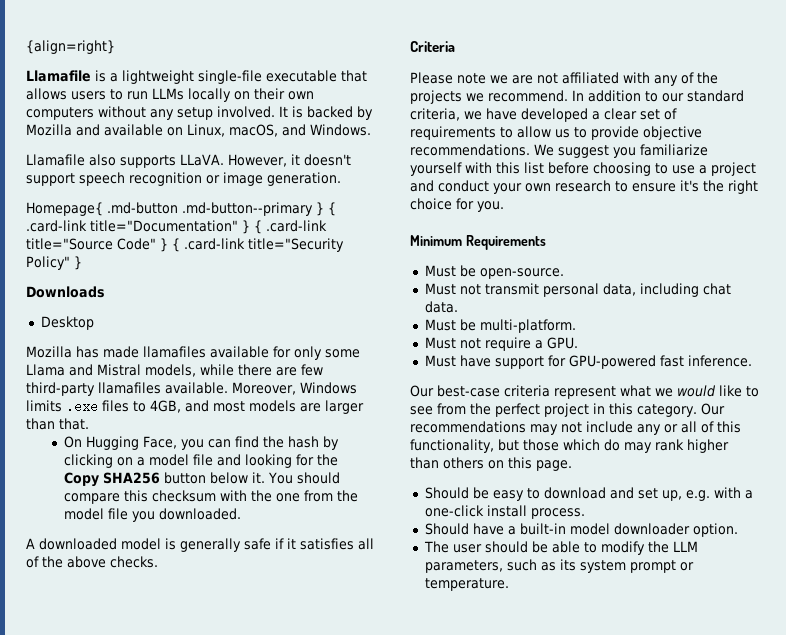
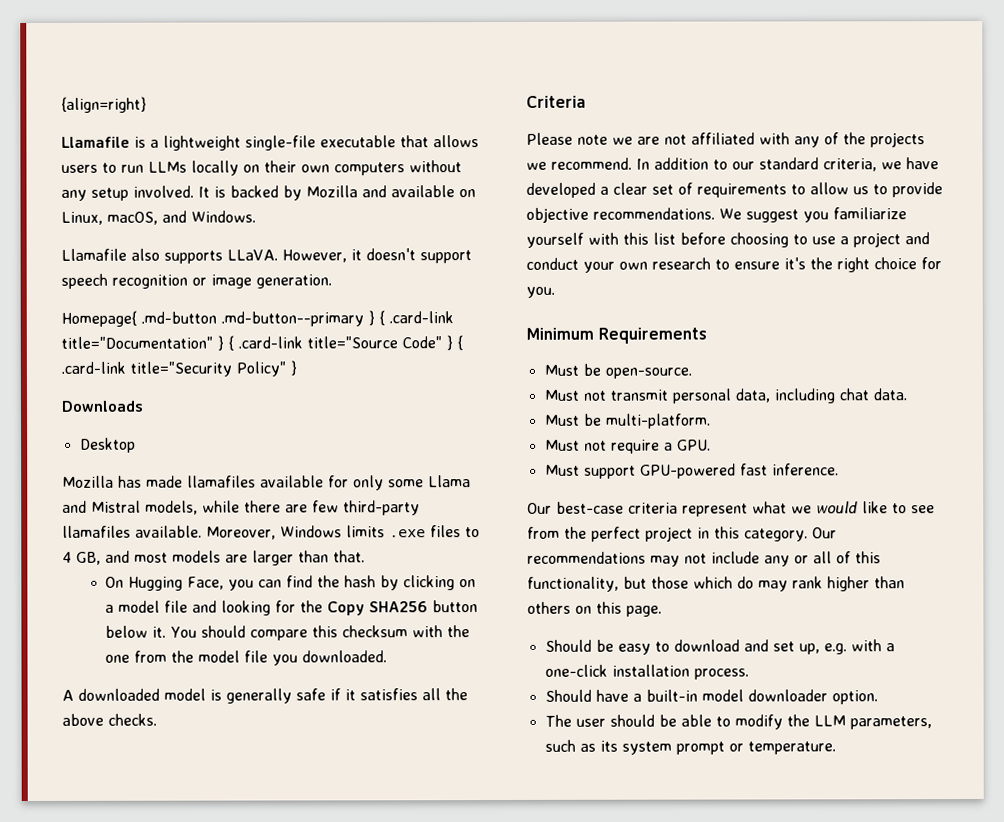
- Moreover, Windows limits .exe files to 4GB, and most models are larger than that.
+ Moreover, Windows limits .exe files to 4 GB, and most models are larger than that.
- A downloaded model is generally safe if it satisfies all of the above checks.
+ A downloaded model is generally safe if it satisfies all the above checks.
- Must have support for GPU-powered fast inference.
+ Must support GPU-powered fast inference.
- Should be easy to download and set up, e.g. with a one-click install process.
+ Should be easy to download and set up, e.g. with a one-click installation process.

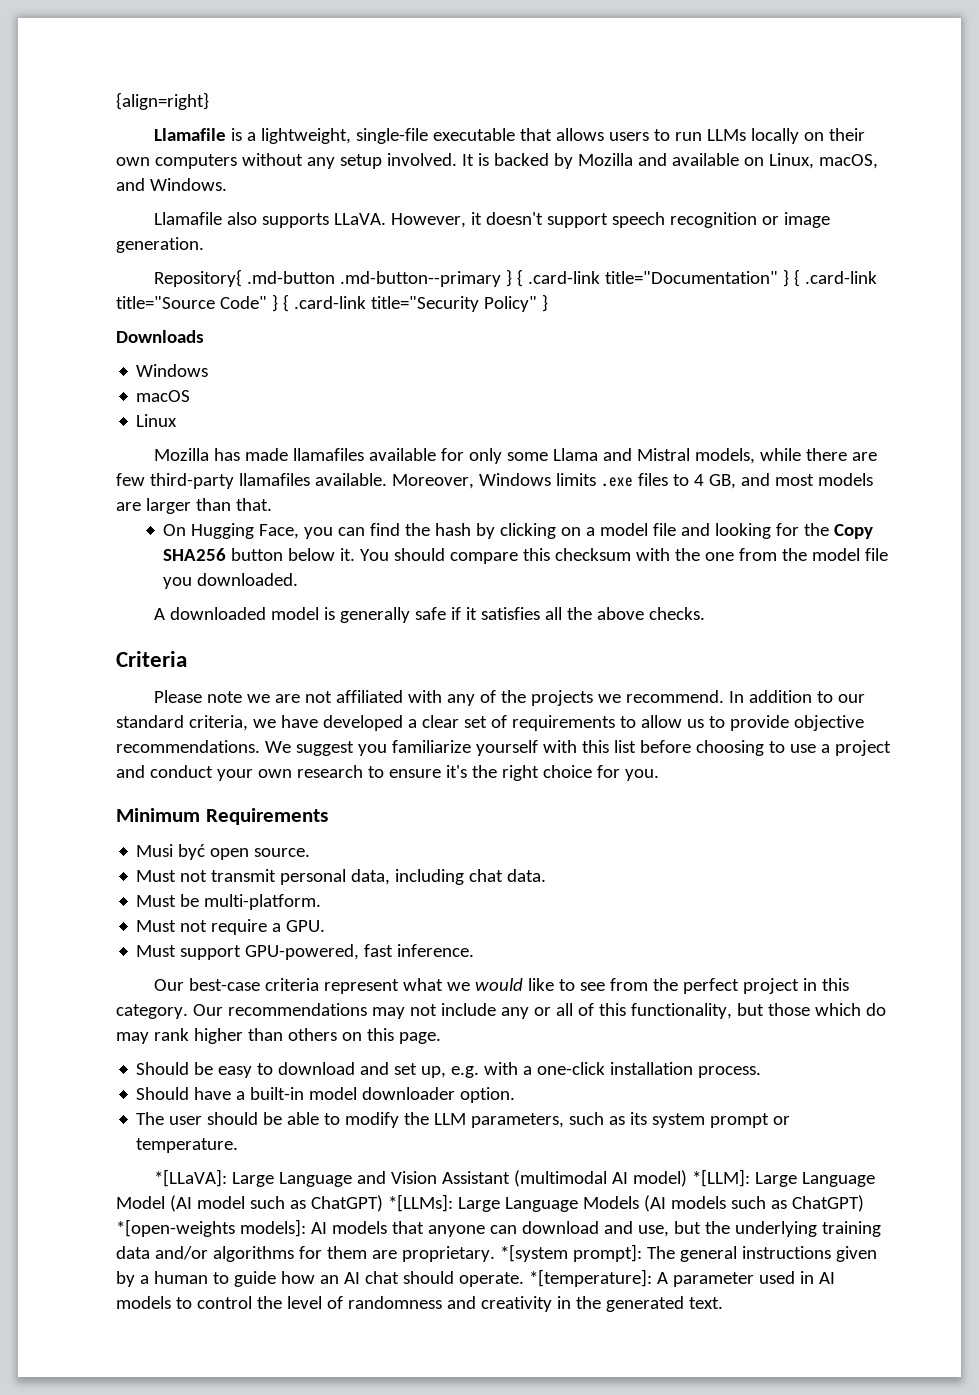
- Llamafile is a lightweight single-file executable that allows users to run LLMs locally on their own computers without any setup involved.
+ Llamafile is a lightweight, single-file executable that allows users to run LLMs locally on their own computers without any setup involved.
- Homepage{ .md-button .md-button--primary } { .card-link title="Documentation" } { .card-link title="Source Code" } { .card-link title="Security Policy" }
+ Repository{ .md-button .md-button--primary } { .card-link title="Documentation" } { .card-link title="Source Code" } { .card-link title="Security Policy" }
  Downloads
- Desktop
+ Windows
+ macOS
+ Linux
- Must be open-source.
+ Musi być open source.
- Must support GPU-powered fast inference.
+ Must support GPU-powered, fast inference.
+ *[LLaVA]: Large Language and Vision Assistant (multimodal AI model) *[LLM]: Large Language Model (AI model such as ChatGPT) *[LLMs]: Large Language Models (AI models such as ChatGPT) *[open-weights models]: AI models that anyone can download and use, but the underlying training data and/or algorithms for them are proprietary. *[system prompt]: The general instructions given by a human to guide how an AI chat should operate. *[temperature]: A parameter used in AI models to control the level of randomness and creativity in the generated text.

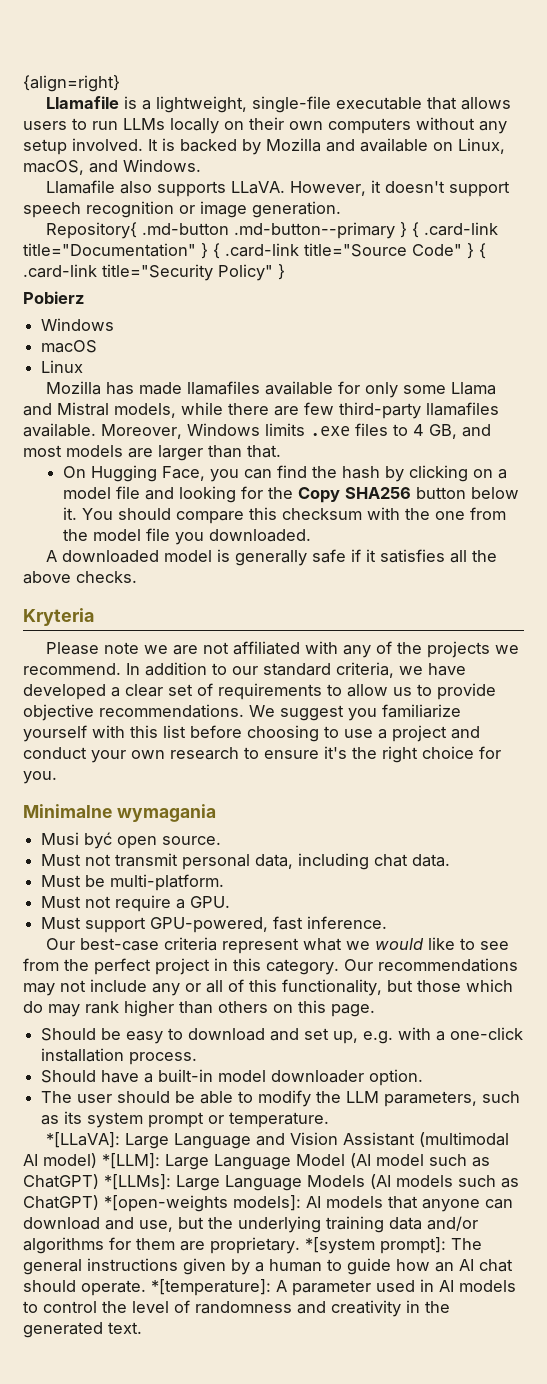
- Downloads
+ Pobierz
- Criteria
+ Kryteria
- Minimum Requirements
+ Minimalne wymagania

